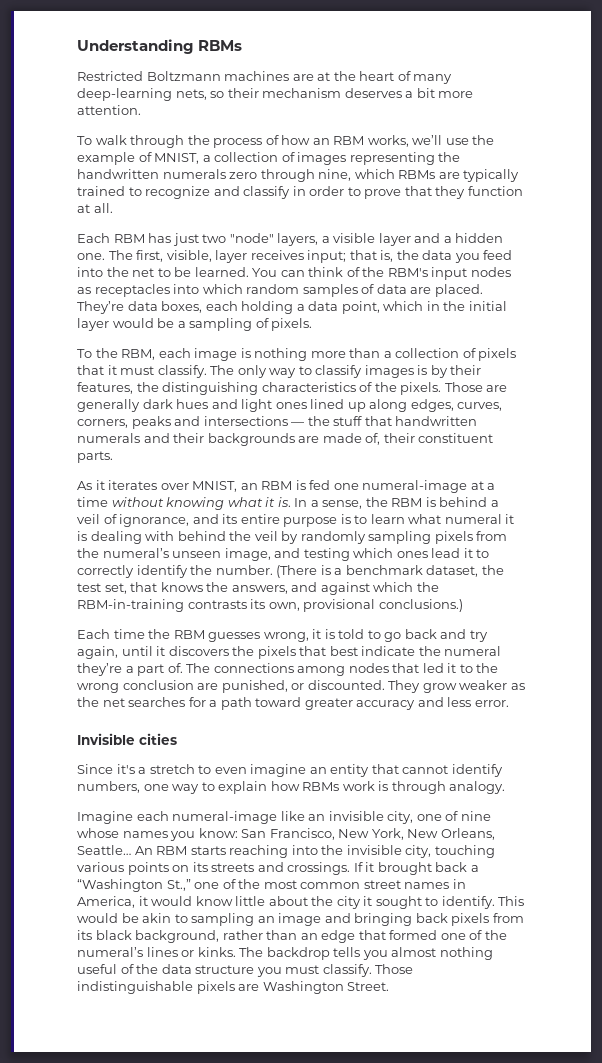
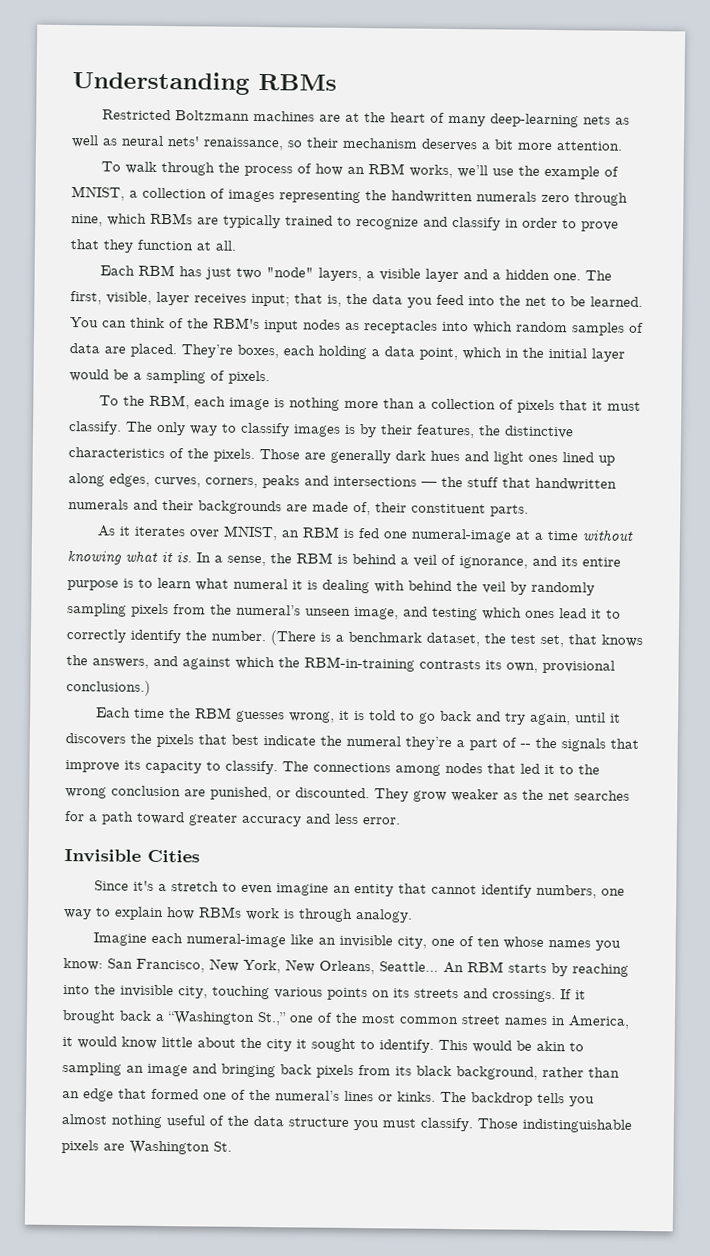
- Restricted Boltzmann machines are at the heart of many deep-learning nets, so their mechanism deserves a bit more attention.
+ Restricted Boltzmann machines are at the heart of many deep-learning nets as well as neural nets' renaissance, so their mechanism deserves a bit more attention.
- They’re data boxes, each holding a data point, which in the initial layer would be a sampling of pixels.
+ They’re boxes, each holding a data point, which in the initial layer would be a sampling of pixels.
- The only way to classify images is by their features, the distinguishing characteristics of the pixels.
+ The only way to classify images is by their features, the distinctive characteristics of the pixels.
- Each time the RBM guesses wrong, it is told to go back and try again, until it discovers the pixels that best indicate the numeral they’re a part of.
+ Each time the RBM guesses wrong, it is told to go back and try again, until it discovers the pixels that best indicate the numeral they’re a part of -- the signals that improve its capacity to classify.
- Invisible cities
+ Invisible Cities
- Imagine each numeral-image like an invisible city, one of nine whose names you know: San Francisco, New York, New Orleans, Seattle…
+ Imagine each numeral-image like an invisible city, one of ten whose names you know: San Francisco, New York, New Orleans, Seattle…
- An RBM starts reaching into the invisible city, touching various points on its streets and crossings.
+ An RBM starts by reaching into the invisible city, touching various points on its streets and crossings.
- Those indistinguishable pixels are Washington Street.
+ Those indistinguishable pixels are Washington St.

